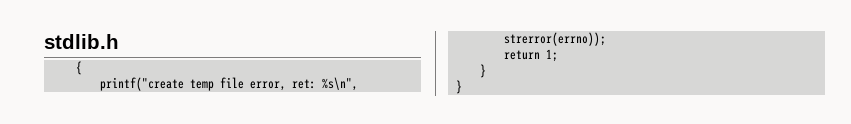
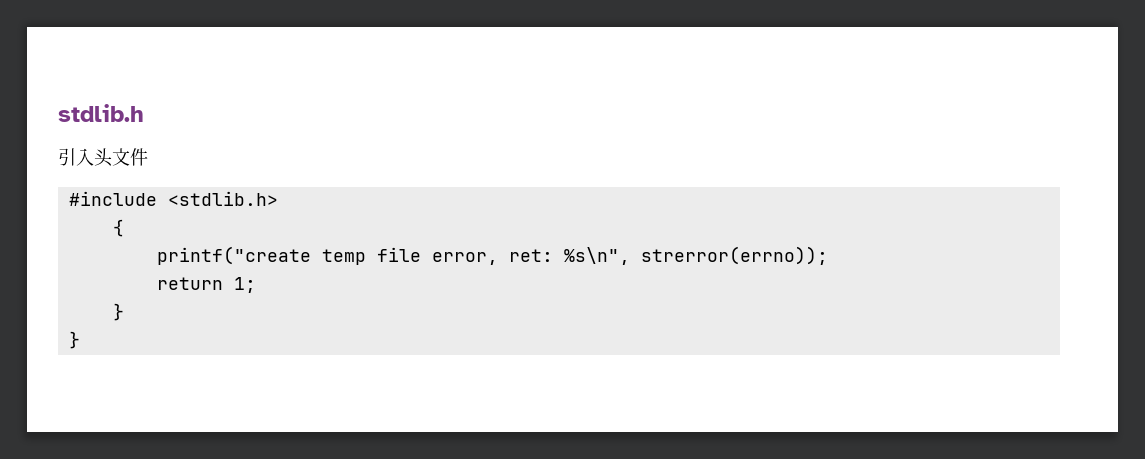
+ 引入头文件
+ #include <stdlib.h>

